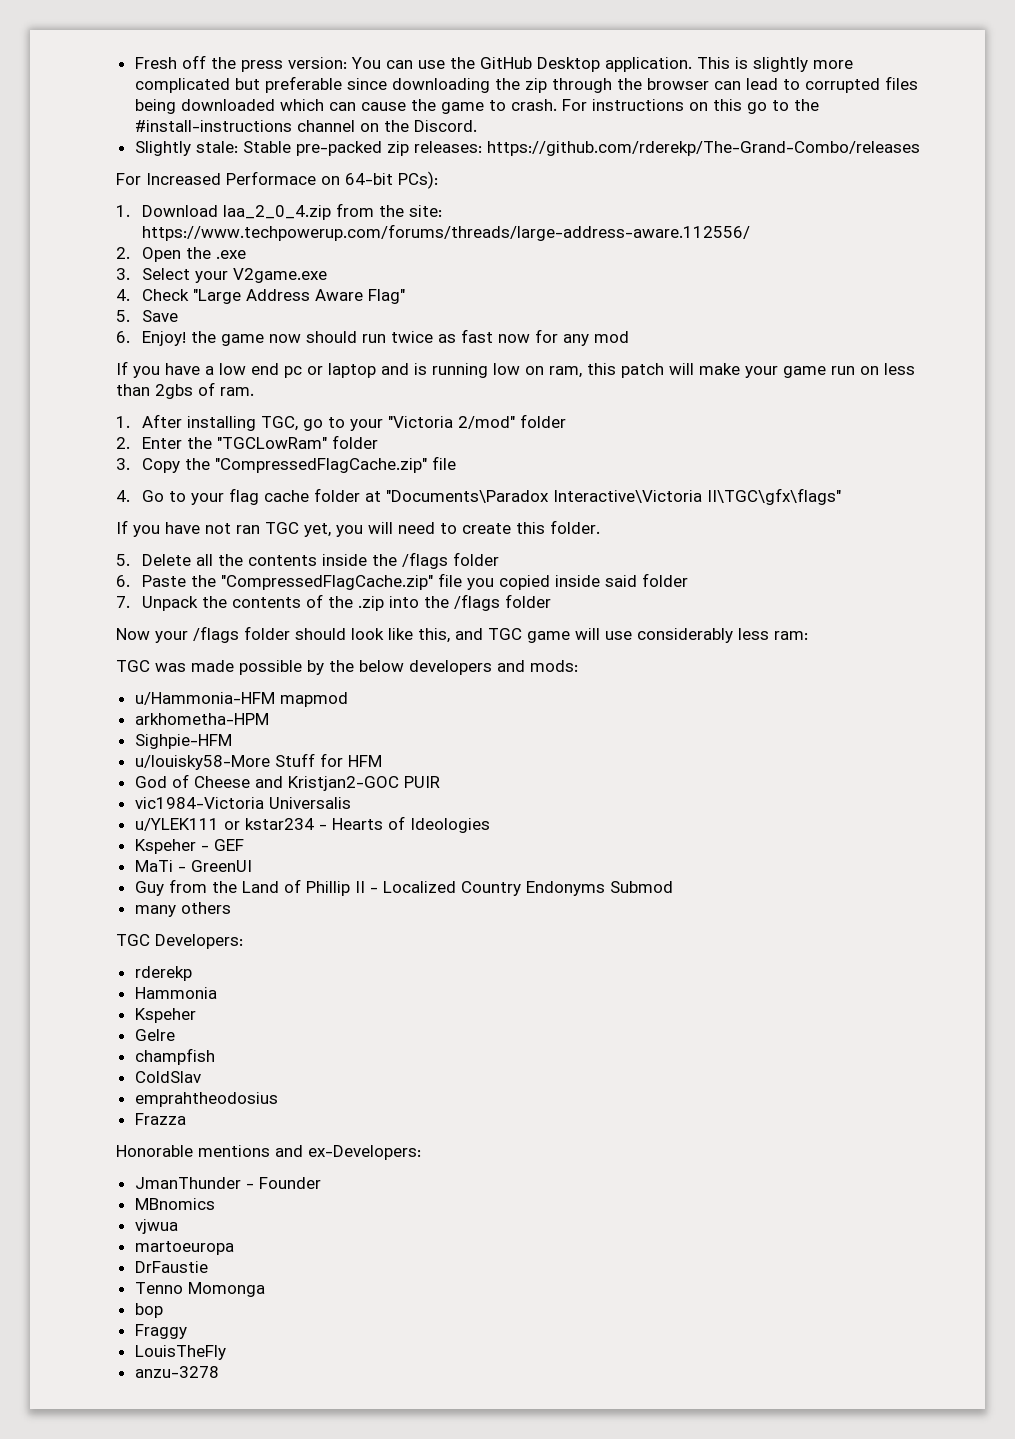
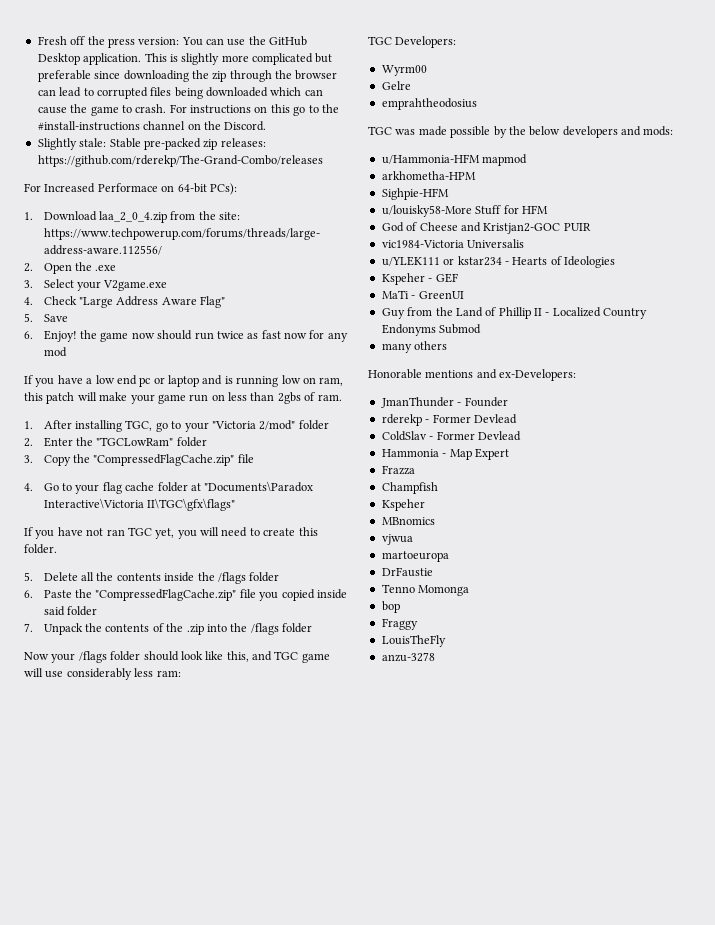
+ TGC Developers:
+ Wyrm00
+ Gelre
+ emprahtheodosius
- TGC Developers:
- rderekp
- Hammonia
- Kspeher
- Gelre
- champfish
- ColdSlav
- emprahtheodosius
- Frazza
+ rderekp - Former Devlead
+ ColdSlav - Former Devlead
+ Hammonia - Map Expert
+ Frazza
+ Champfish
+ Kspeher

